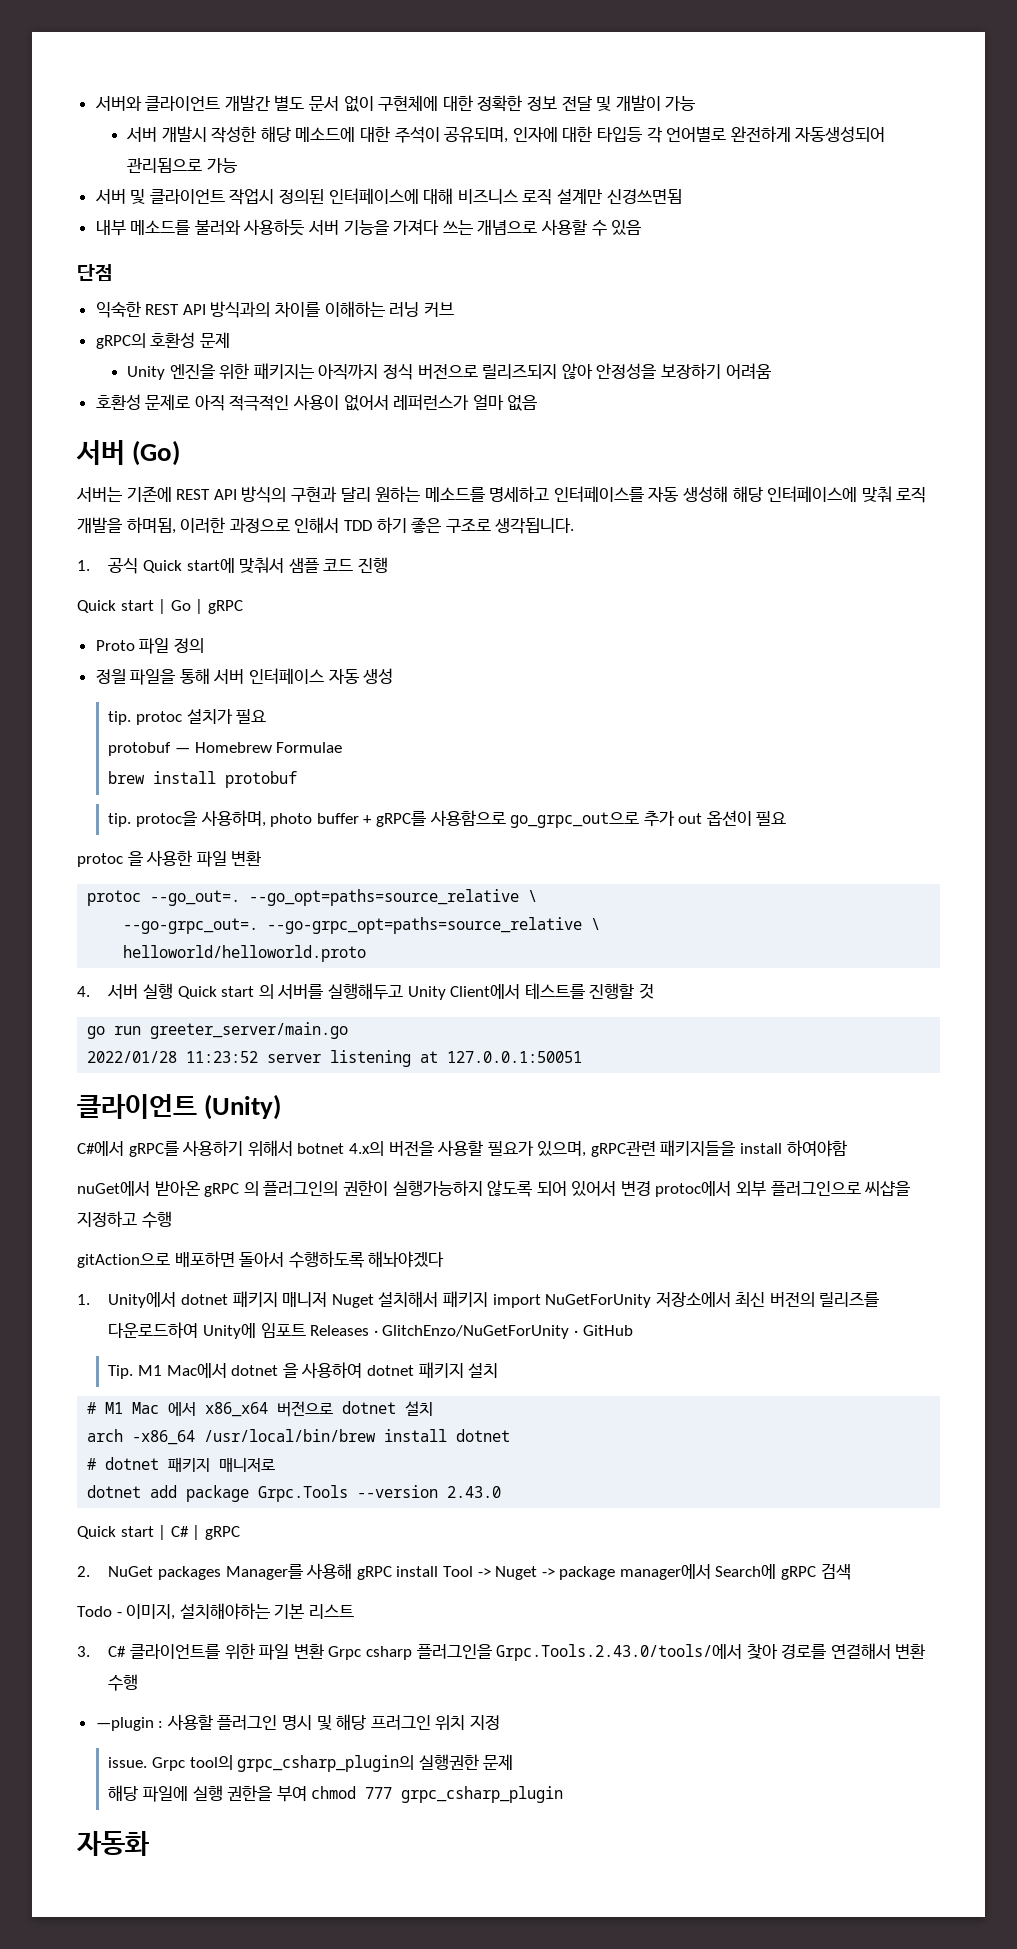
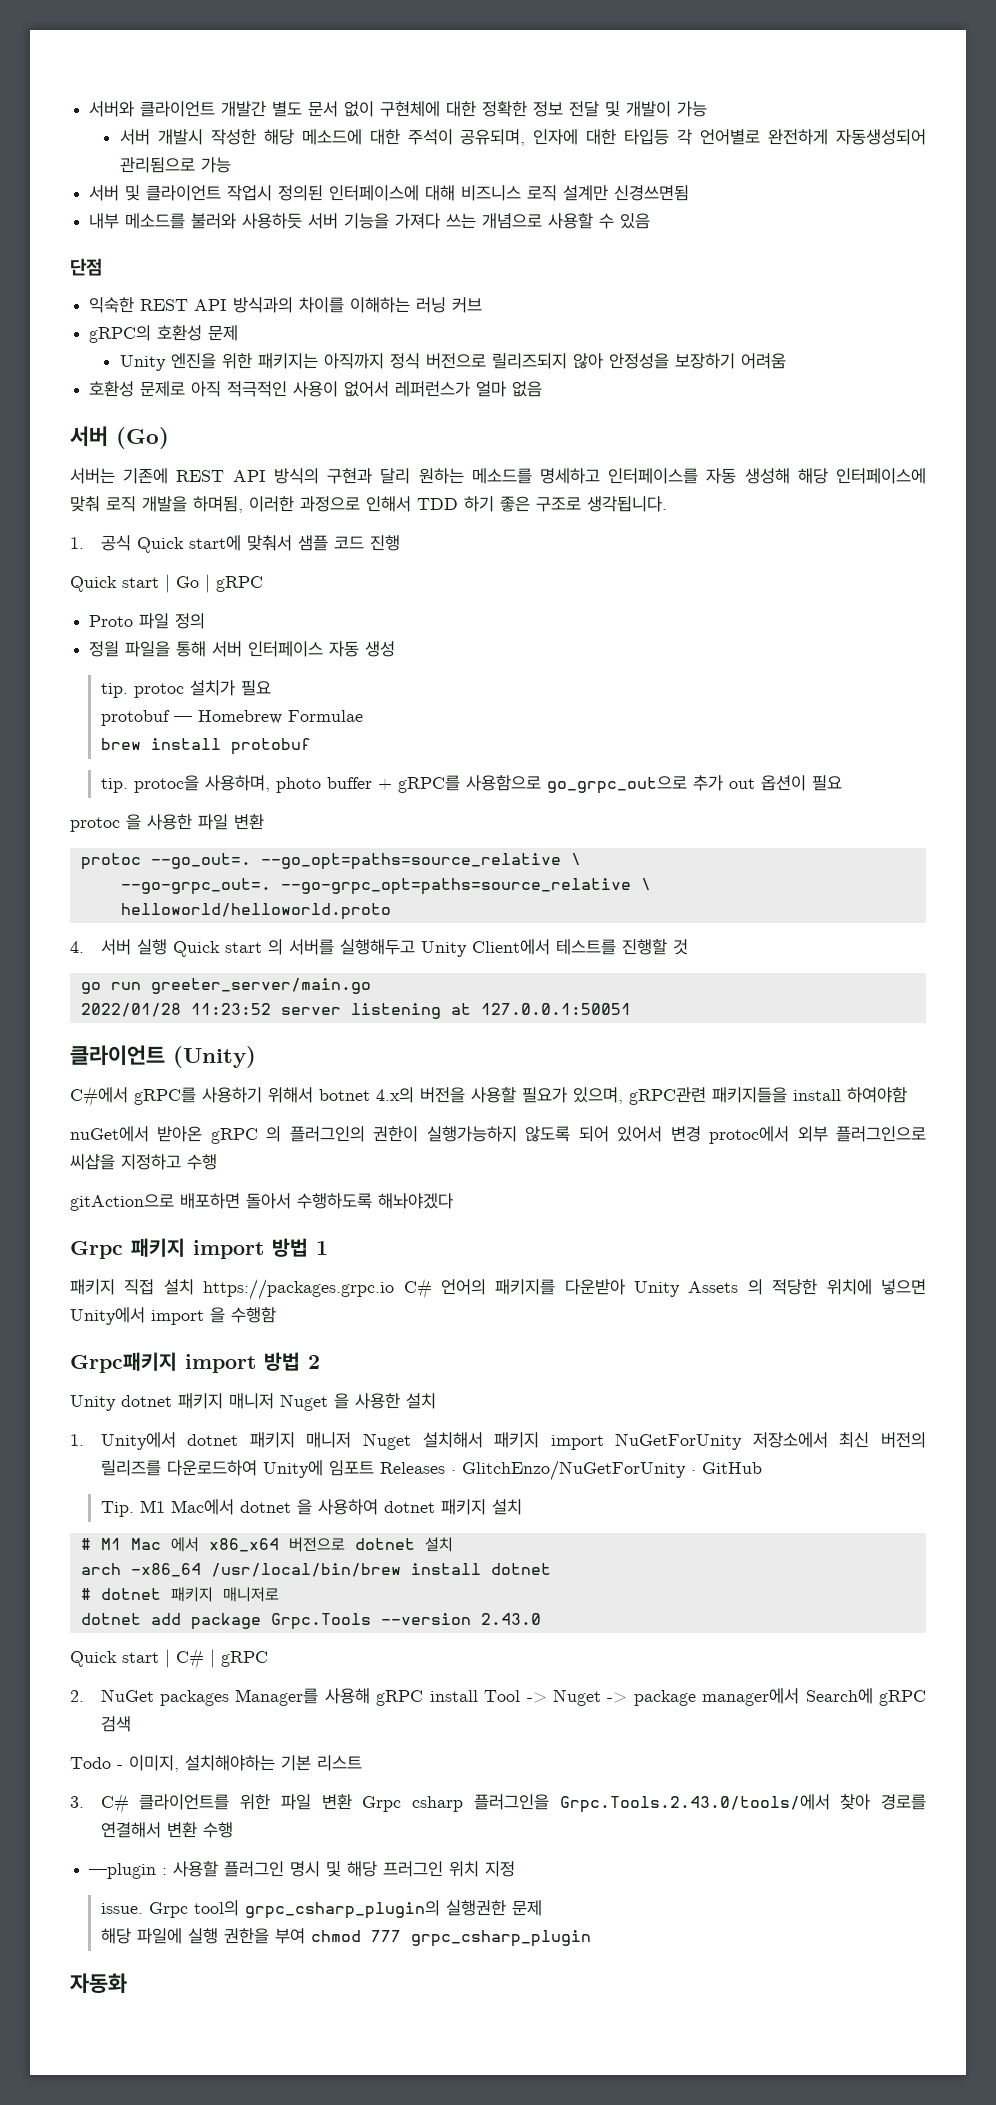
+ Grpc 패키지 import 방법 1
+ 패키지 직접 설치 https://packages.grpc.io C# 언어의 패키지를 다운받아 Unity Assets 의 적당한 위치에 넣으면 Unity에서 import 을 수행함
+ Grpc패키지 import 방법 2
+ Unity dotnet 패키지 매니저 Nuget 을 사용한 설치

